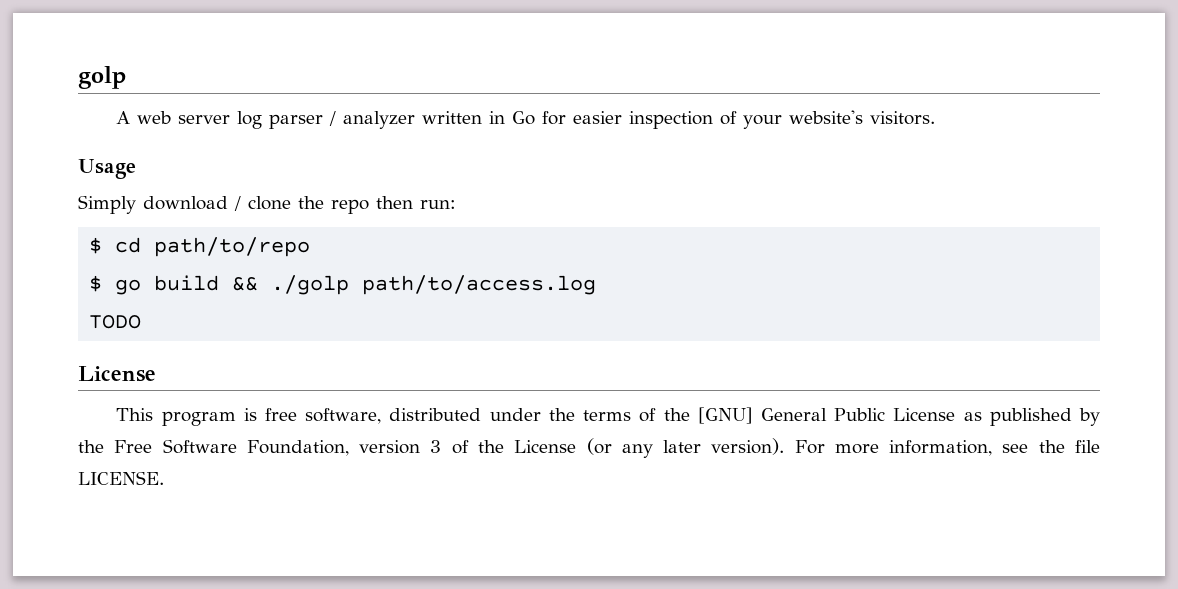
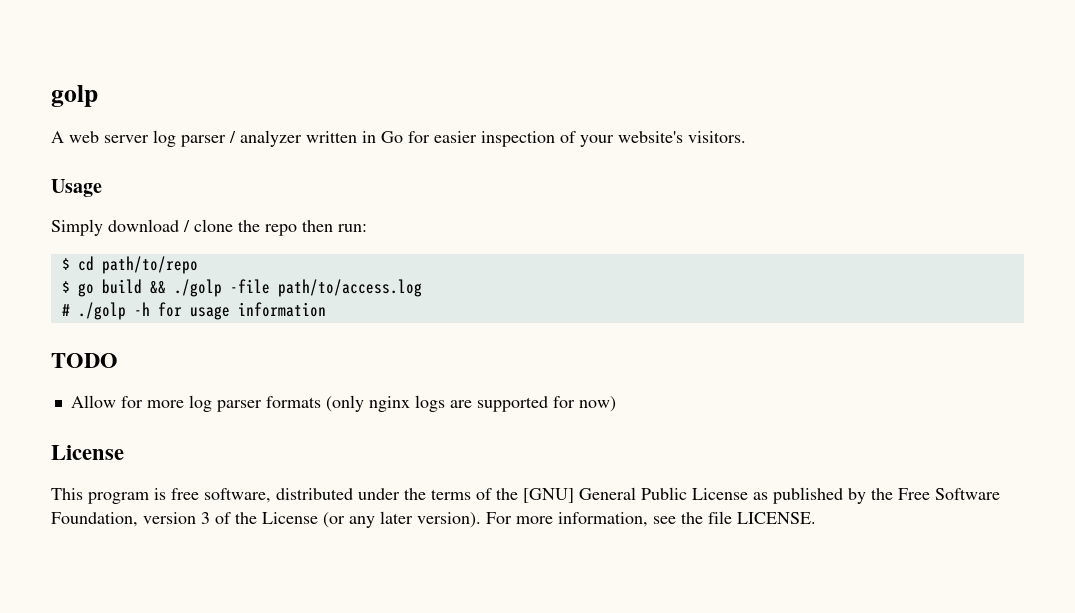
- $ go build && ./golp path/to/access.log
+ $ go build && ./golp -file path/to/access.log
+ # ./golp -h for usage information
  TODO
+ Allow for more log parser formats (only nginx logs are supported for now)

